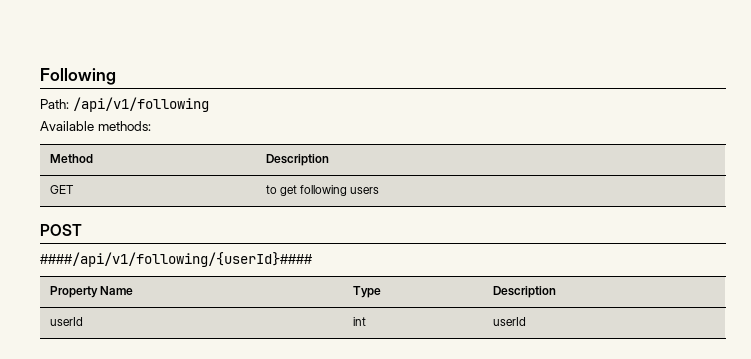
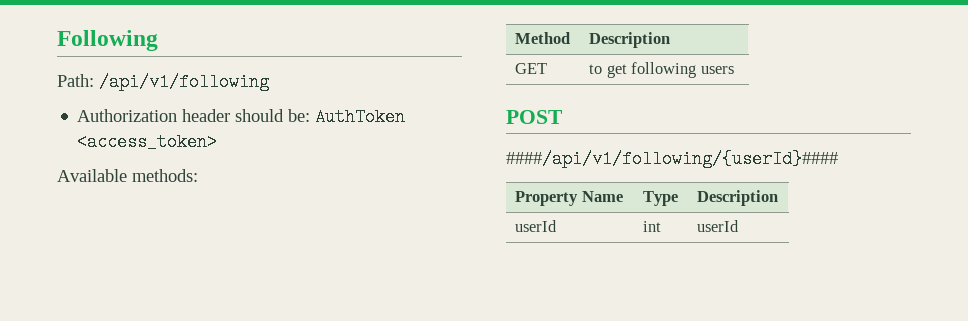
+ Authorization header should be: AuthToken <access_token>

